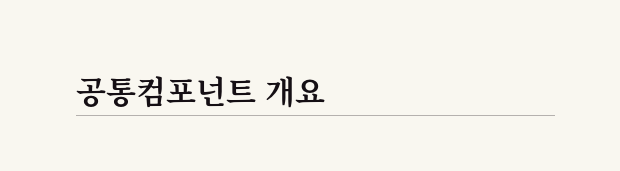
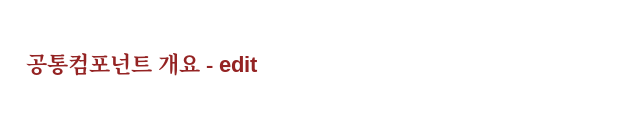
- 공통컴포넌트 개요
+ 공통컴포넌트 개요 - edit

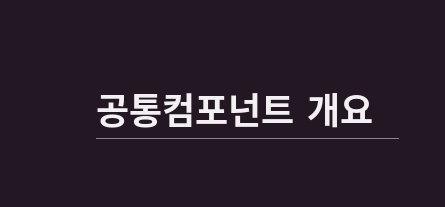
- 공통컴포넌트 개요 - edit
+ 공통컴포넌트 개요

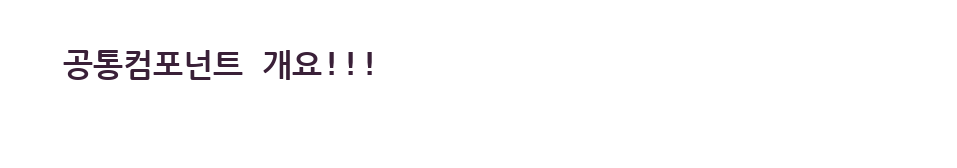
- 공통컴포넌트 개요
+ 공통컴포넌트 개요!!!

